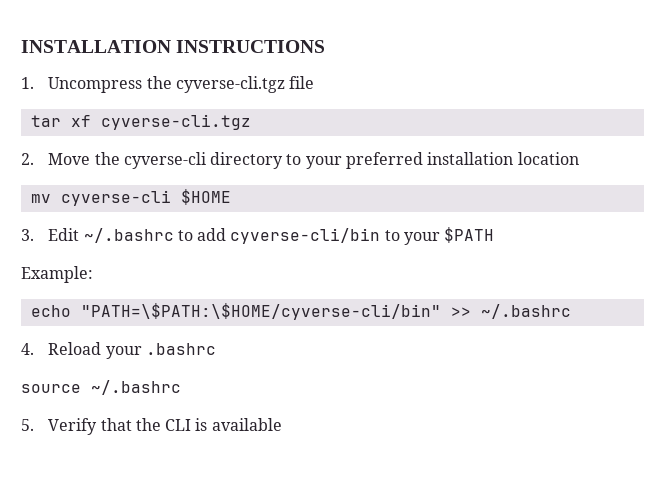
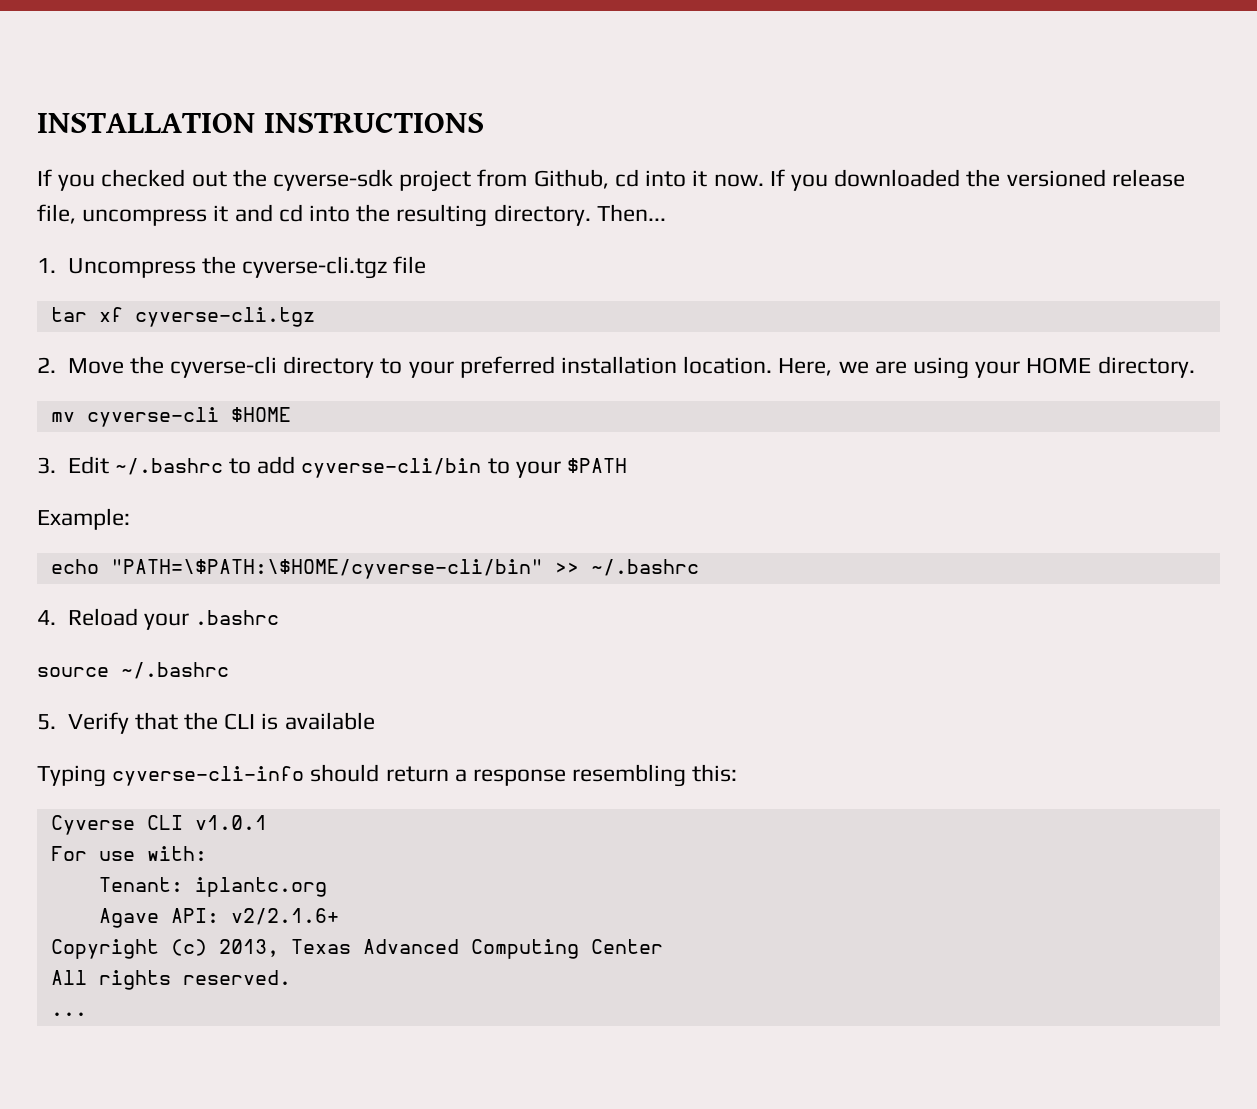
+ If you checked out the cyverse-sdk project from Github, cd into it now. If you downloaded the versioned release file, uncompress it and cd into the resulting directory. Then...
- 2. Move the cyverse-cli directory to your preferred installation location
+ 2. Move the cyverse-cli directory to your preferred installation location. Here, we are using your HOME directory.
+ Typing cyverse-cli-info should return a response resembling this:
+ Cyverse CLI v1.0.1
+ For use with:
+ Tenant: iplantc.org
+ Agave API: v2/2.1.6+
+ Copyright (c) 2013, Texas Advanced Computing Center
+ All rights reserved.
+ ...

